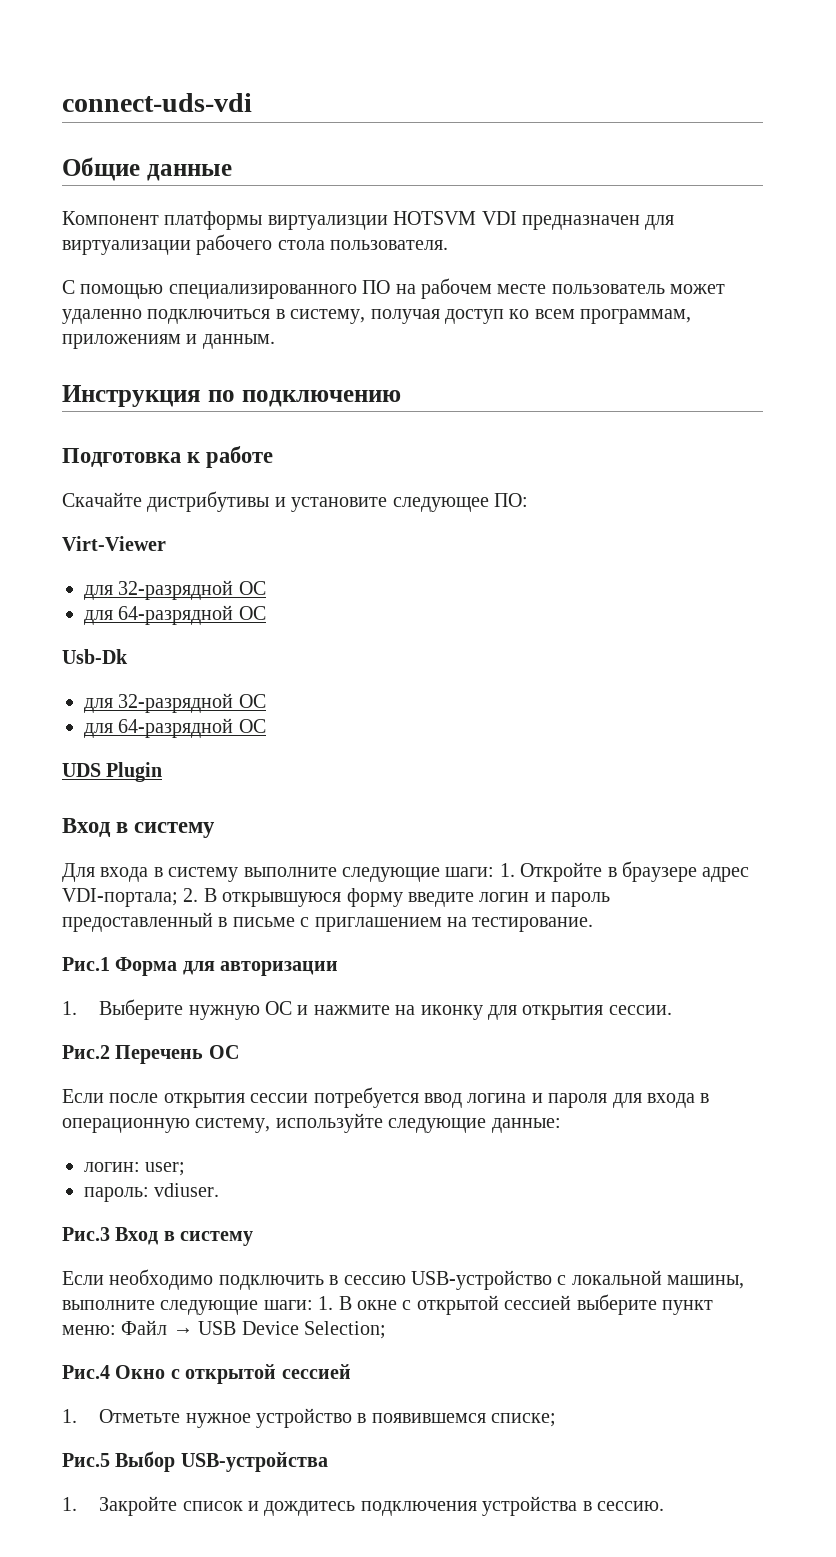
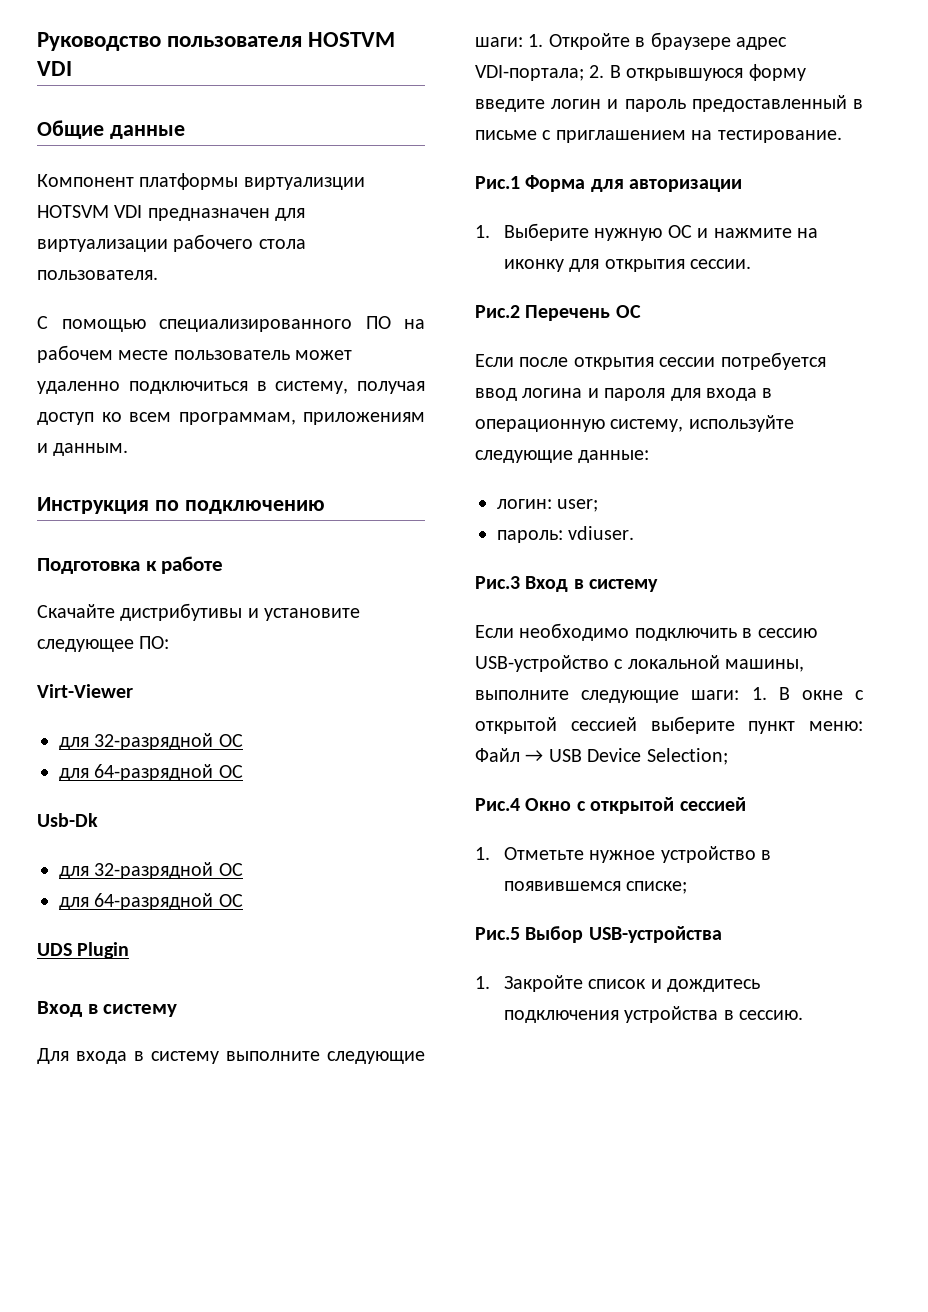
- connect-uds-vdi
+ Руководство пользователя HOSTVM VDI

